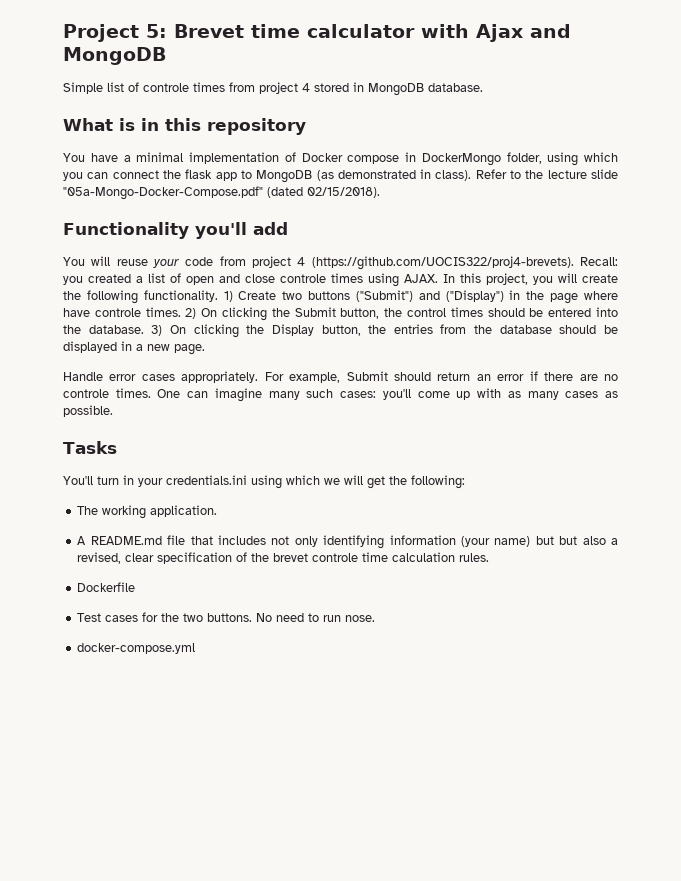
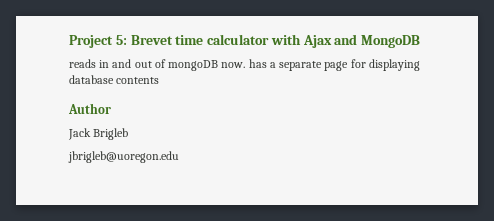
- Simple list of controle times from project 4 stored in MongoDB database.
- What is in this repository
- You have a minimal implementation of Docker compose in DockerMongo folder, using which you can connect the flask app to MongoDB (as demonstrated in class). Refer to the lecture slide "05a-Mongo-Docker-Compose.pdf" (dated 02/15/2018).
- Functionality you'll add
- You will reuse your code from project 4 (https://github.com/UOCIS322/proj4-brevets). Recall: you created a list of open and close controle times using AJAX. In this project, you will create the following functionality. 1) Create two buttons ("Submit") and ("Display") in the page where have controle times. 2) On clicking the Submit button, the control times should be entered into the database. 3) On clicking the Display button, the entries from the database should be displayed in a new page.
- Handle error cases appropriately. For example, Submit should return an error if there are no controle times. One can imagine many such cases: you'll come up with as many cases as possible.
- Tasks
- You'll turn in your credentials.ini using which we will get the following:
- The working application.
- A README.md file that includes not only identifying information (your name) but but also a revised, clear specification of the brevet controle time calculation rules.
- Dockerfile
- Test cases for the two buttons. No need to run nose.
- docker-compose.yml
+ reads in and out of mongoDB now. has a separate page for displaying database contents
+ Author
+ Jack Brigleb
+ jbrigleb@uoregon.edu

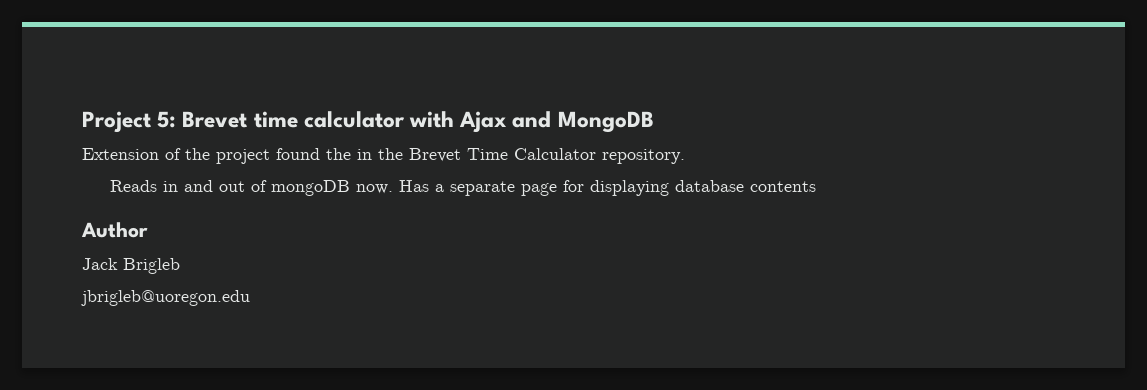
- reads in and out of mongoDB now. has a separate page for displaying database contents
+ Extension of the project found the in the Brevet Time Calculator repository.
+ Reads in and out of mongoDB now. Has a separate page for displaying database contents

